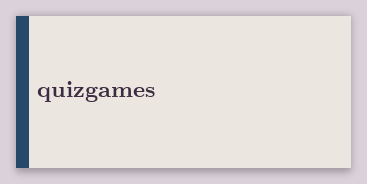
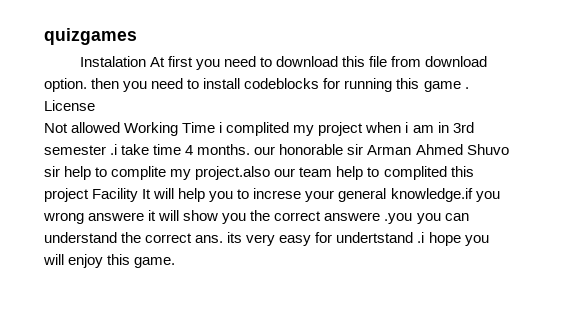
+ Instalation At first you need to download this file from download option. then you need to install codeblocks for running this game . License
+ Not allowed Working Time i complited my project when i am in 3rd semester .i take time 4 months. our honorable sir Arman Ahmed Shuvo sir help to complite my project.also our team help to complited this project Facility It will help you to increse your general knowledge.if you wrong answere it will show you the correct answere .you you can understand the correct ans. its very easy for undertstand .i hope you will enjoy this game.

